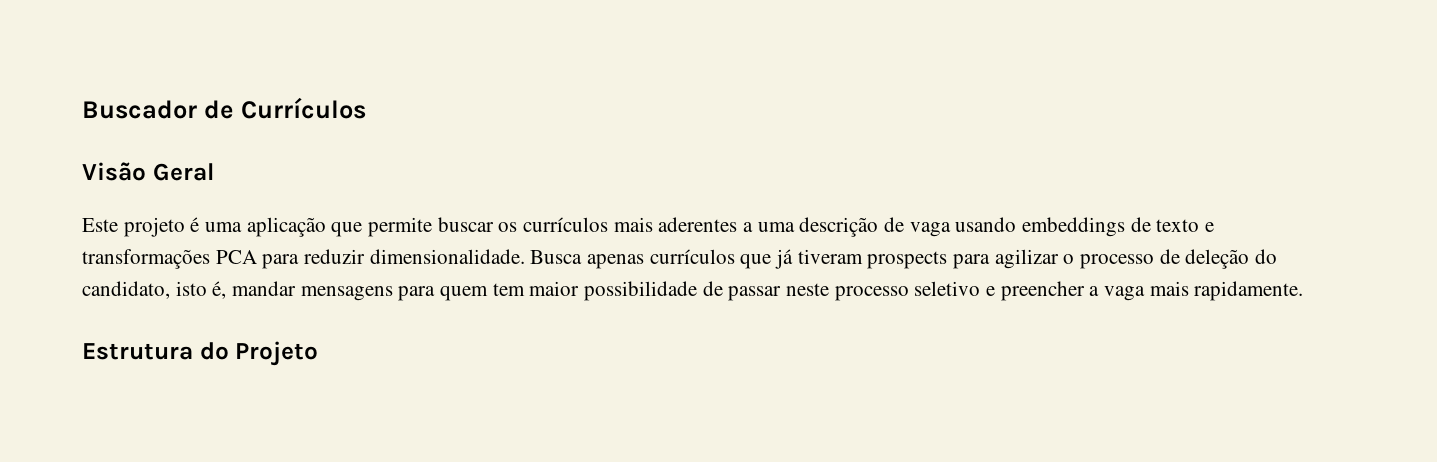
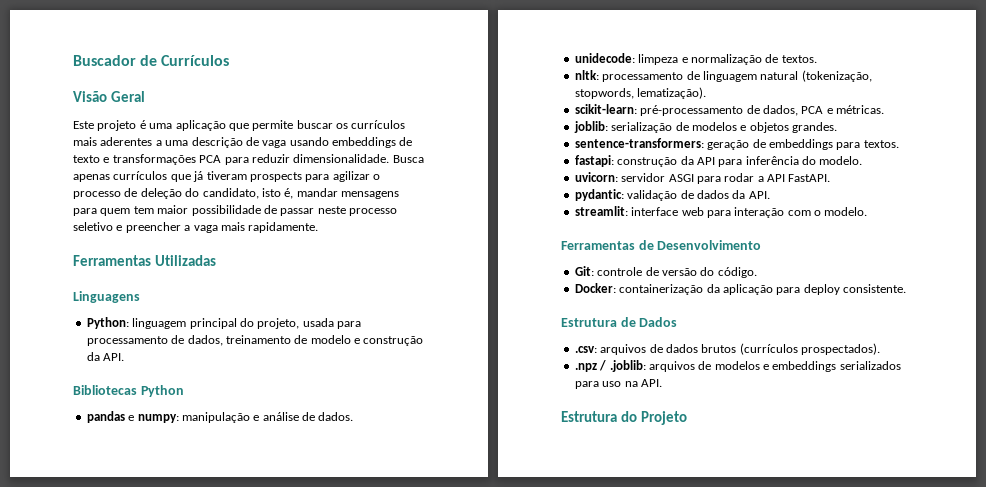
+ Ferramentas Utilizadas
+ Linguagens
+ Python: linguagem principal do projeto, usada para processamento de dados, treinamento de modelo e construção da API.
+ Bibliotecas Python
+ pandas e numpy: manipulação e análise de dados.
+ unidecode: limpeza e normalização de textos.
+ nltk: processamento de linguagem natural (tokenização, stopwords, lematização).
+ scikit-learn: pré-processamento de dados, PCA e métricas.
+ joblib: serialização de modelos e objetos grandes.
+ sentence-transformers: geração de embeddings para textos.
+ fastapi: construção da API para inferência do modelo.
+ uvicorn: servidor ASGI para rodar a API FastAPI.
+ pydantic: validação de dados da API.
+ streamlit: interface web para interação com o modelo.
+ Ferramentas de Desenvolvimento
+ Git: controle de versão do código.
+ Docker: containerização da aplicação para deploy consistente.
+ Estrutura de Dados
+ .csv: arquivos de dados brutos (currículos prospectados).
+ .npz / .joblib: arquivos de modelos e embeddings serializados para uso na API.

